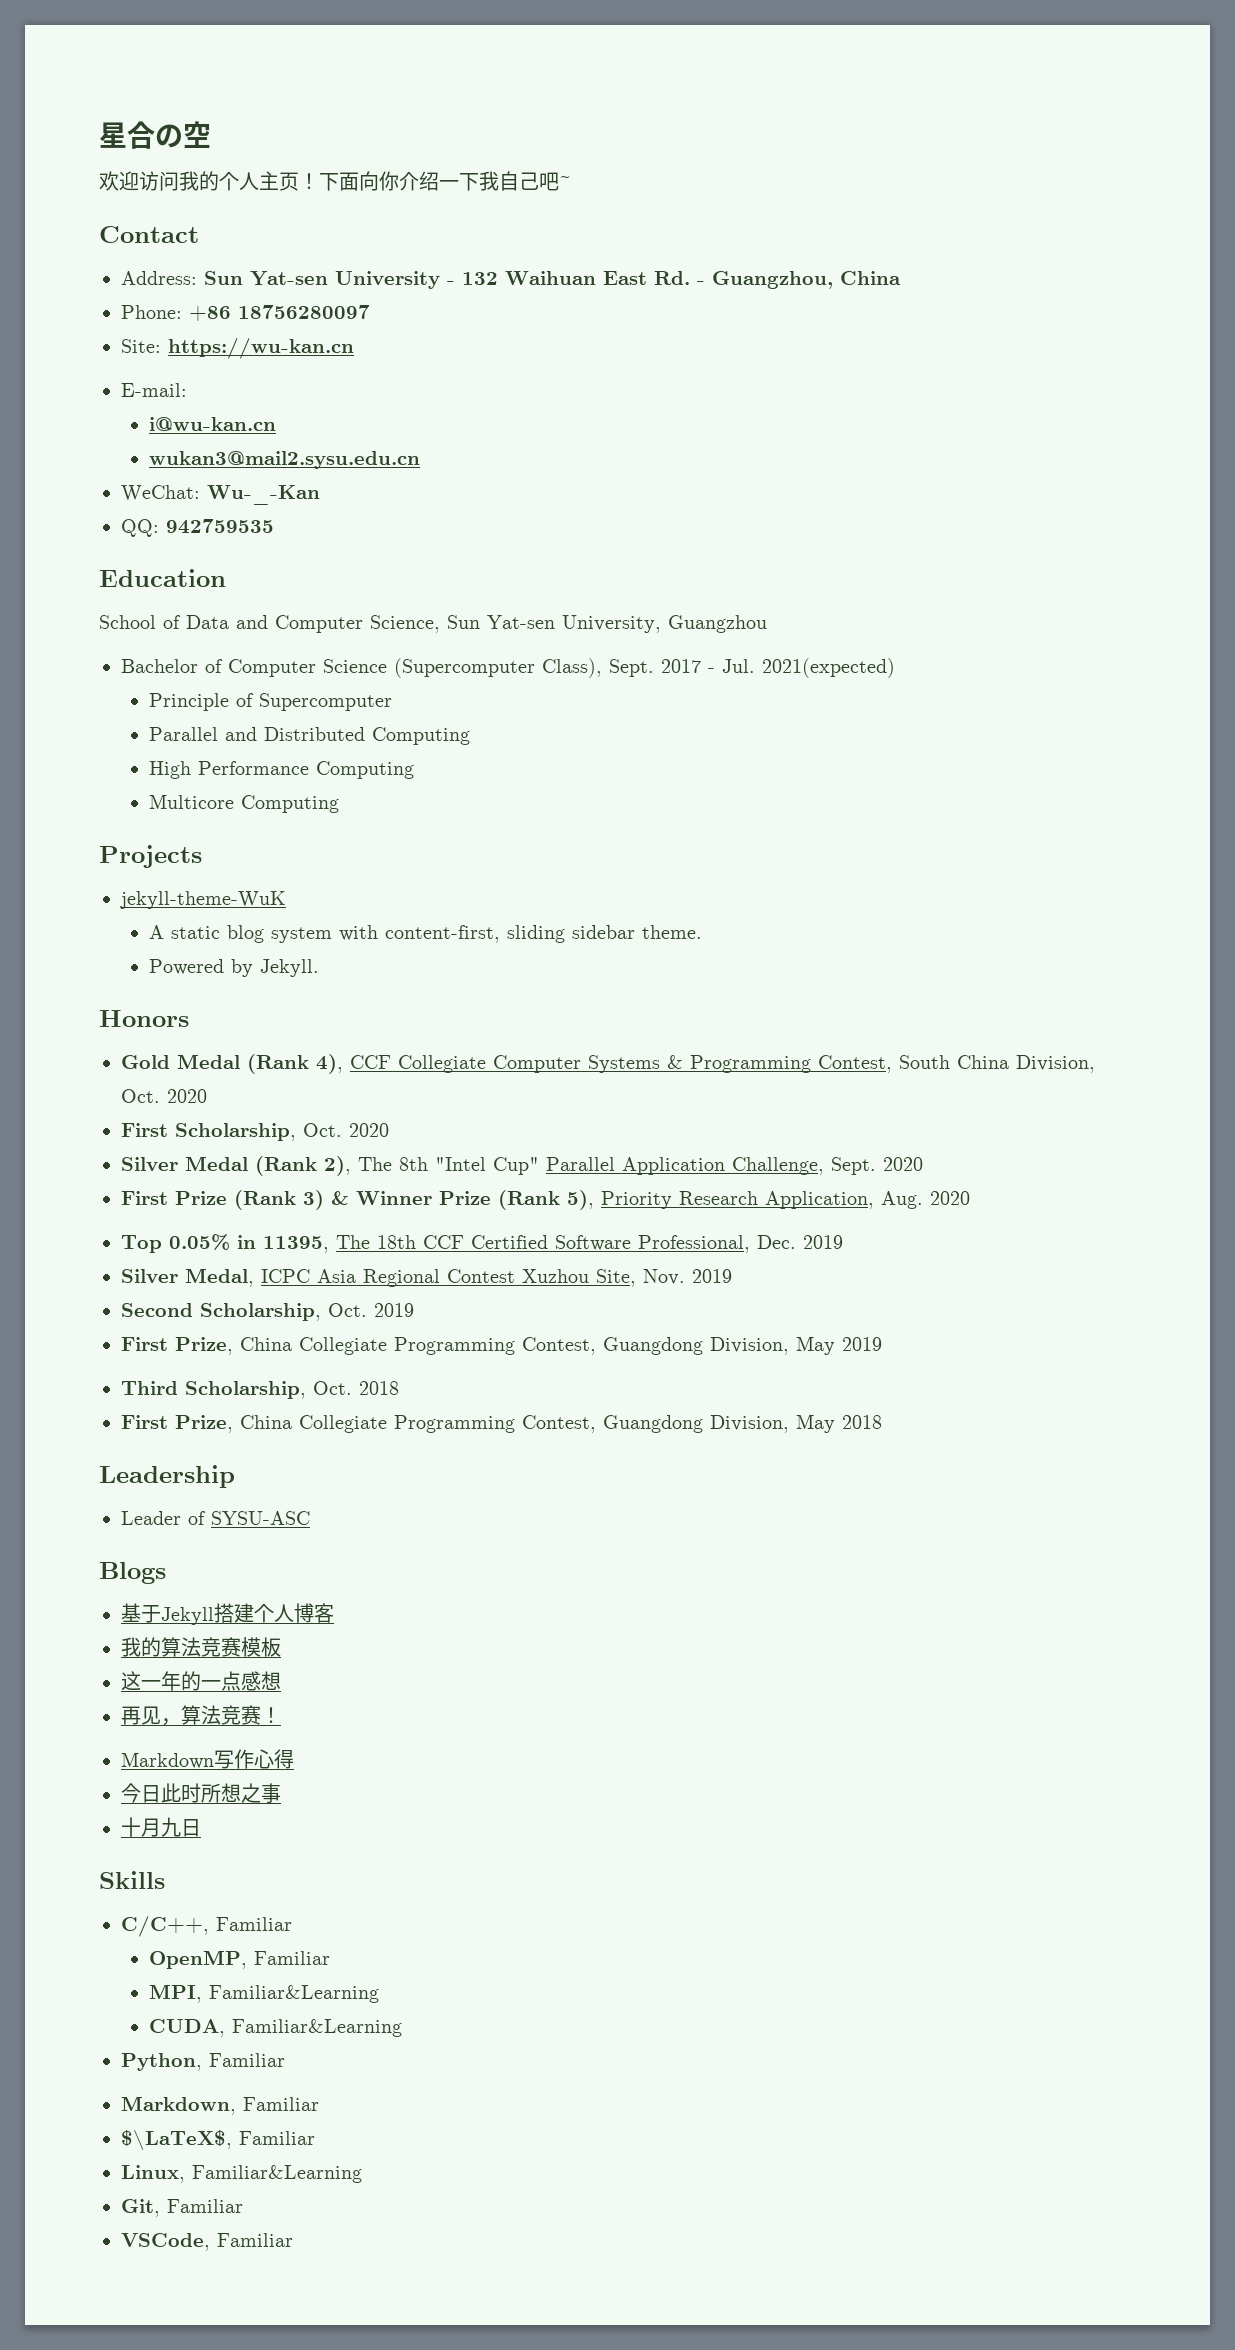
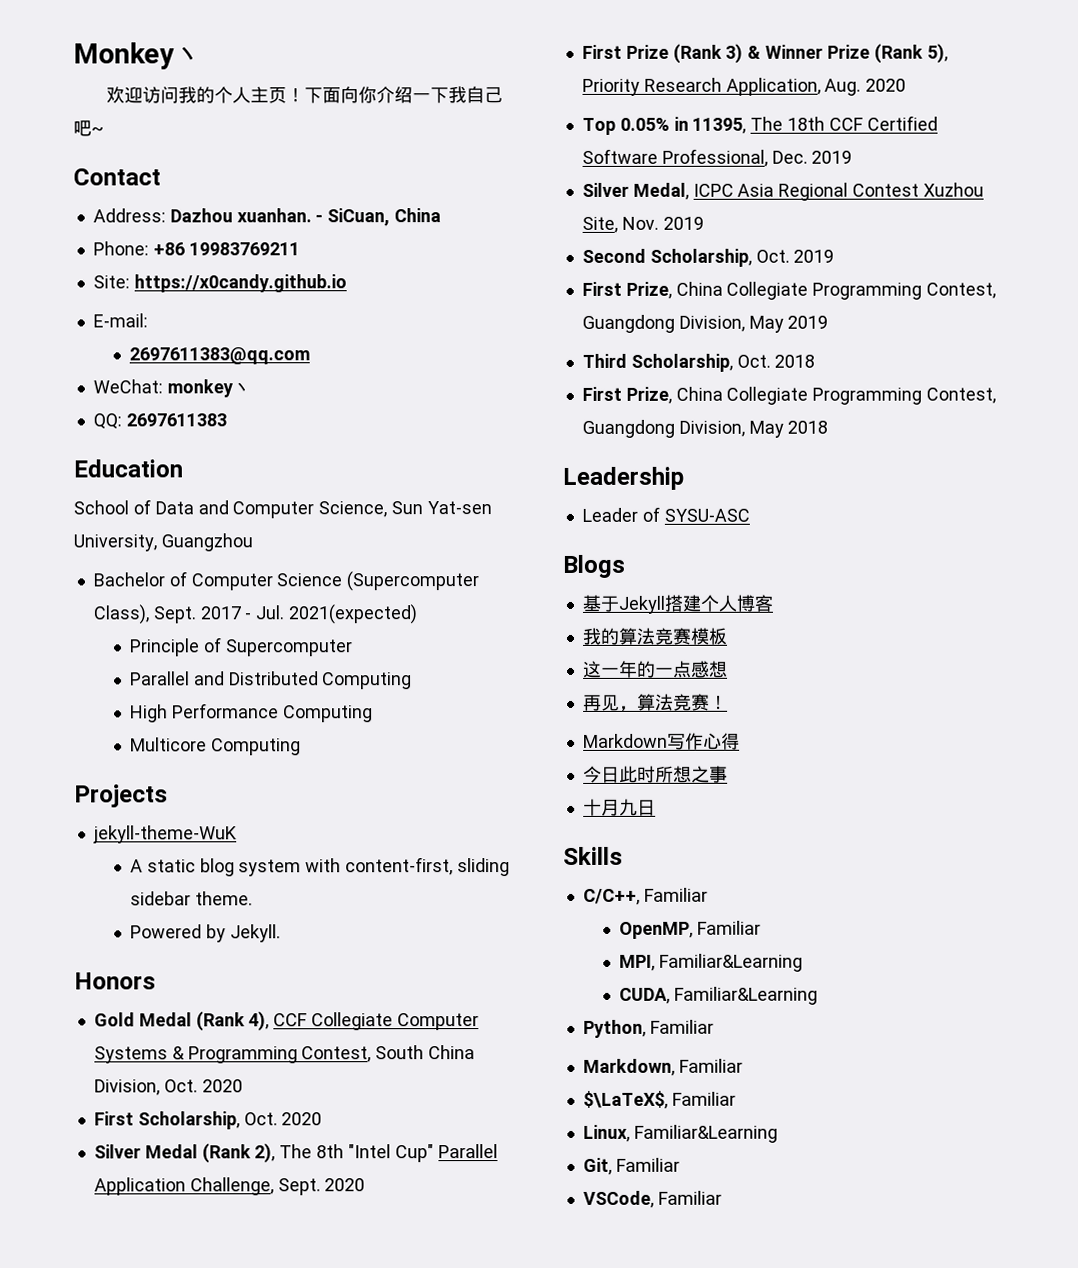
- 星合の空
+ Monkey丶
- Address: Sun Yat-sen University - 132 Waihuan East Rd. - Guangzhou, China
+ Address: Dazhou xuanhan. - SiCuan, China
- Phone: +86 18756280097
+ Phone: +86 19983769211
- Site: https://wu-kan.cn
+ Site: https://x0candy.github.io
- i@wu-kan.cn
- wukan3@mail2.sysu.edu.cn
+ 2697611383@qq.com
- WeChat: Wu-_-Kan
+ WeChat: monkey丶
- QQ: 942759535
+ QQ: 2697611383

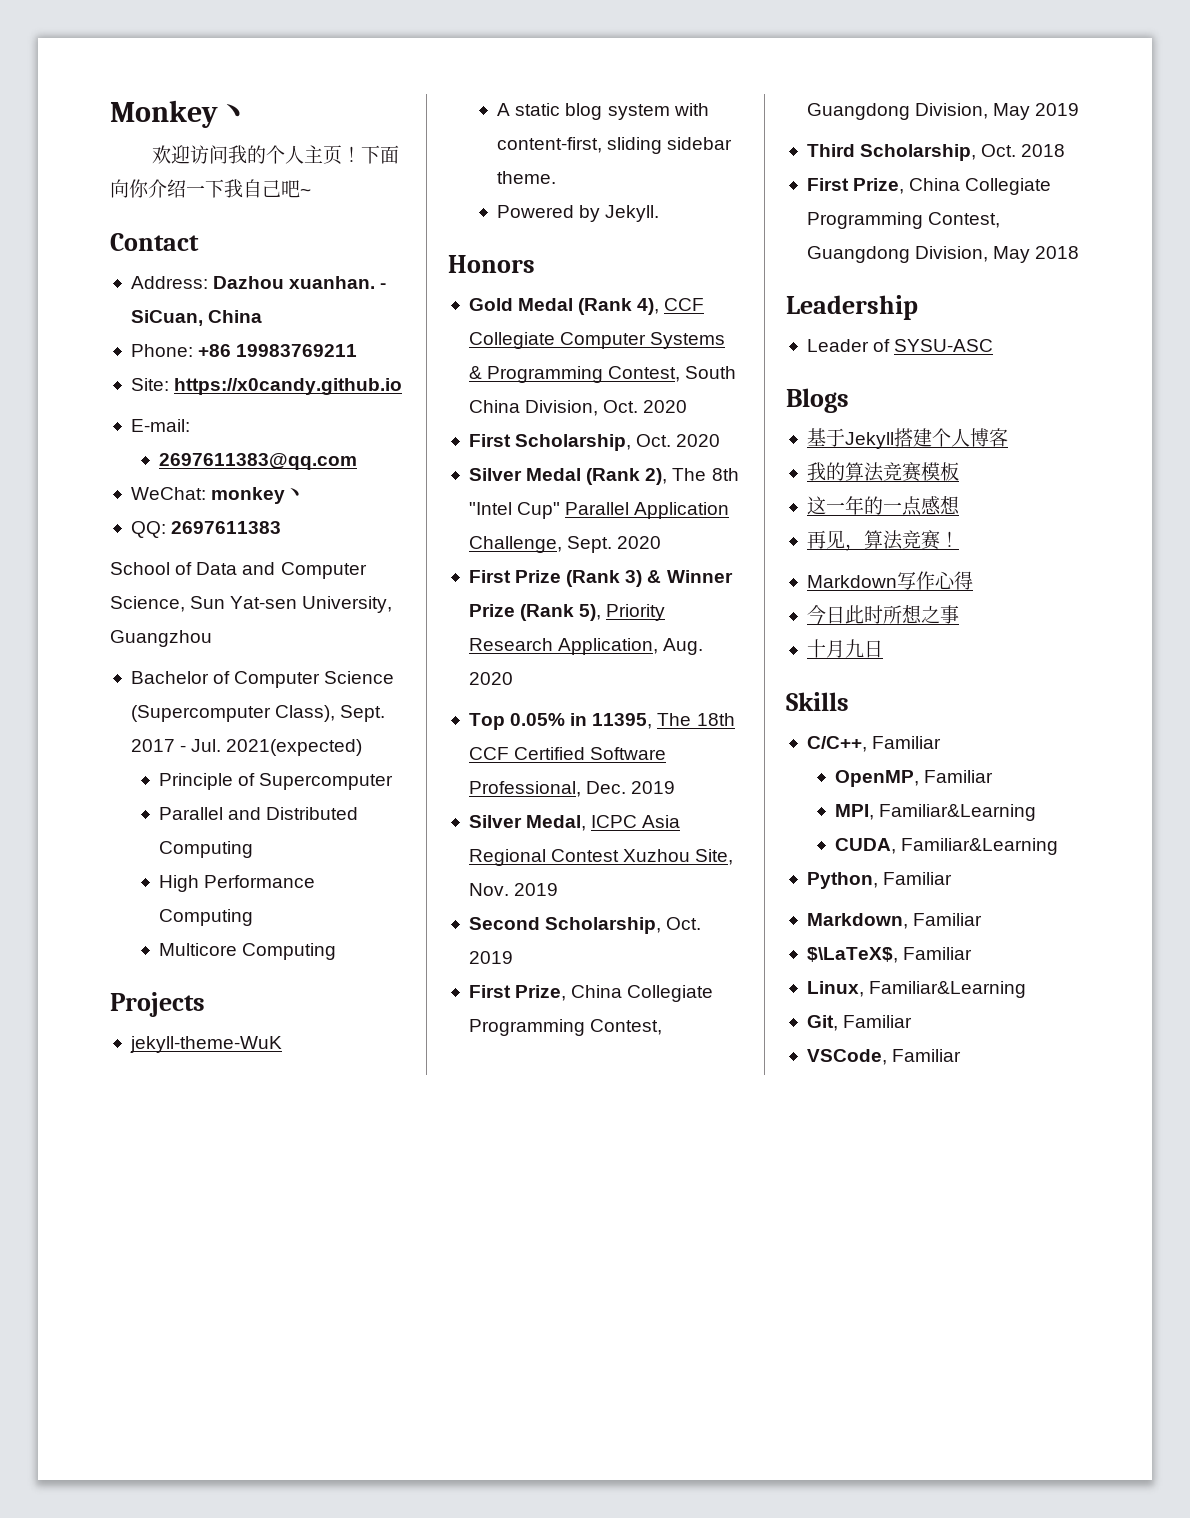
- Education

